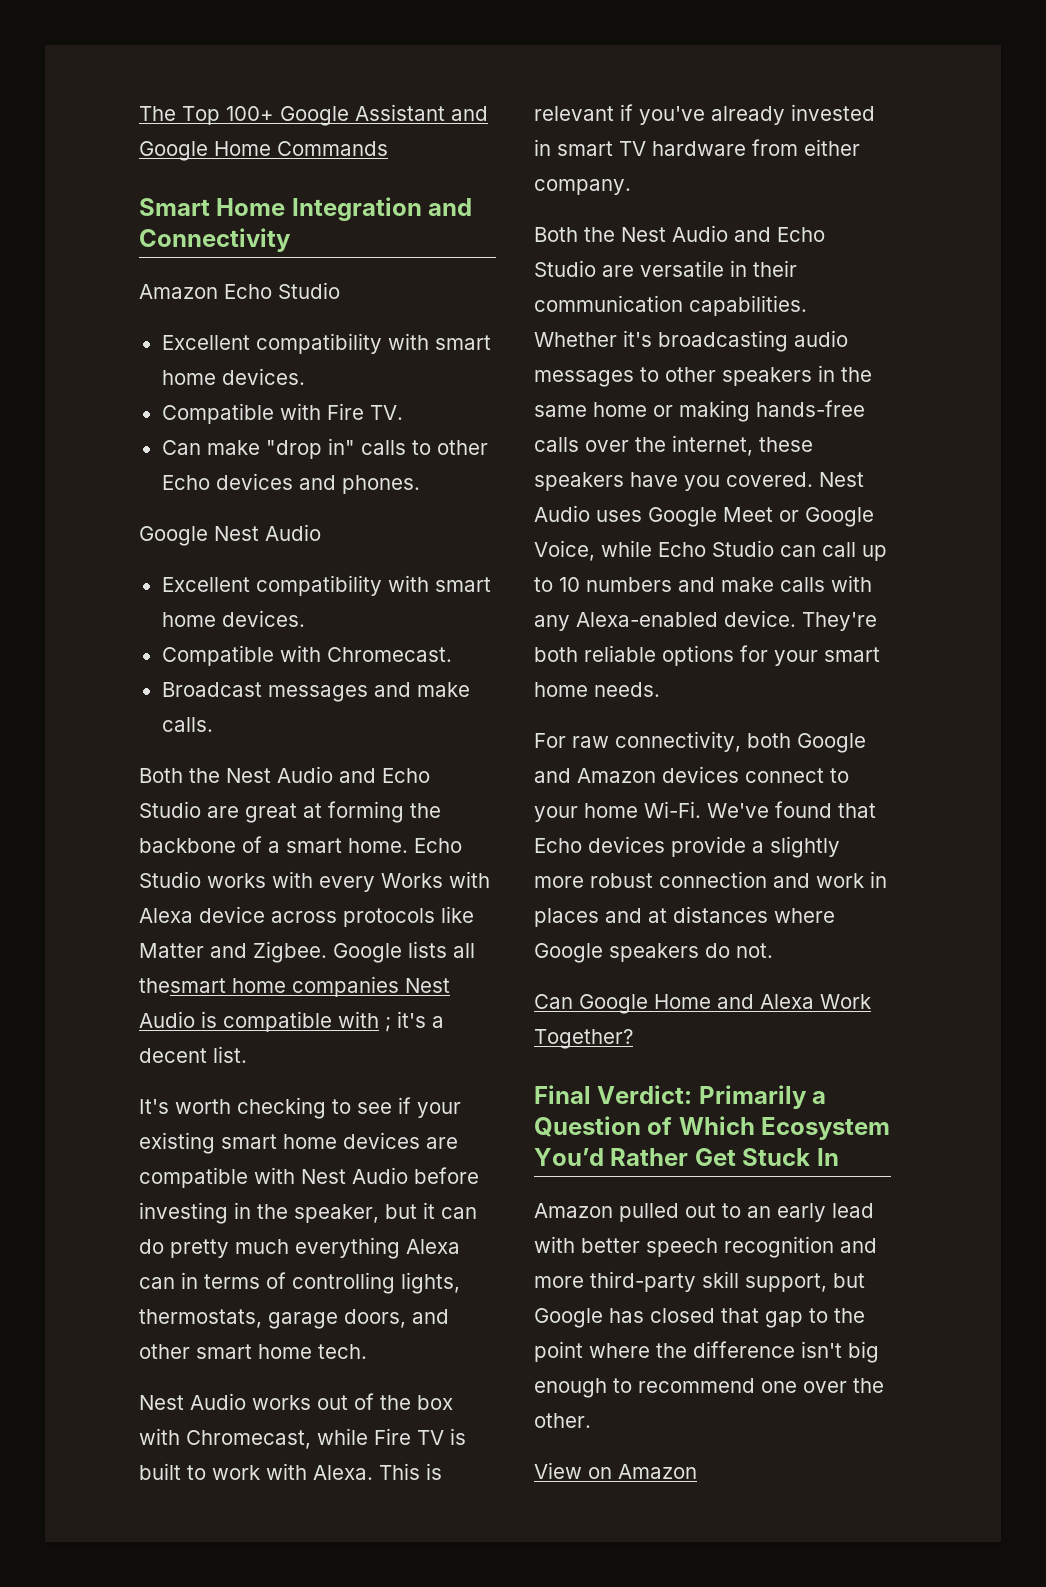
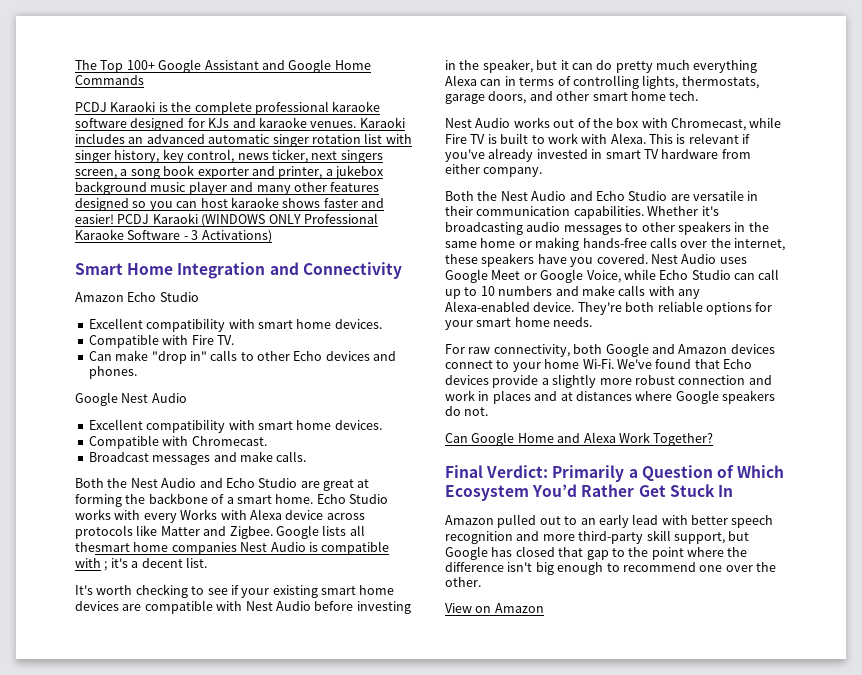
+ PCDJ Karaoki is the complete professional karaoke software designed for KJs and karaoke venues. Karaoki includes an advanced automatic singer rotation list with singer history, key control, news ticker, next singers screen, a song book exporter and printer, a jukebox background music player and many other features designed so you can host karaoke shows faster and easier! PCDJ Karaoki (WINDOWS ONLY Professional Karaoke Software - 3 Activations)

